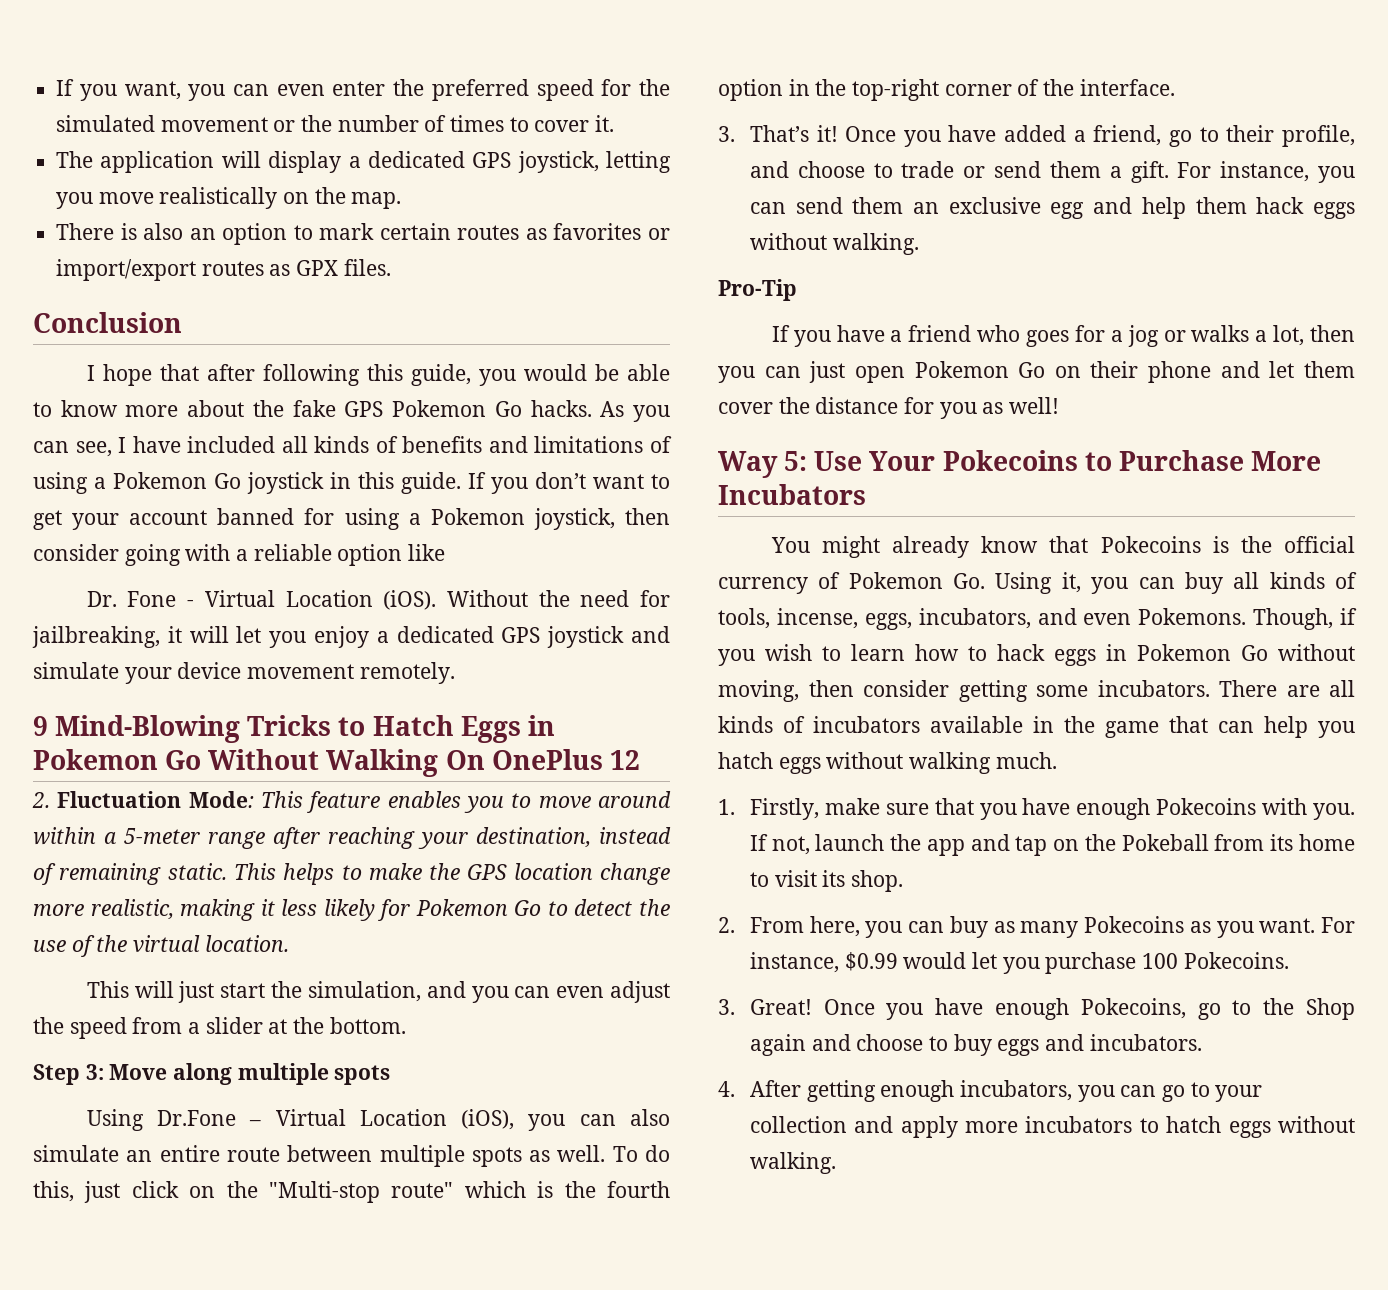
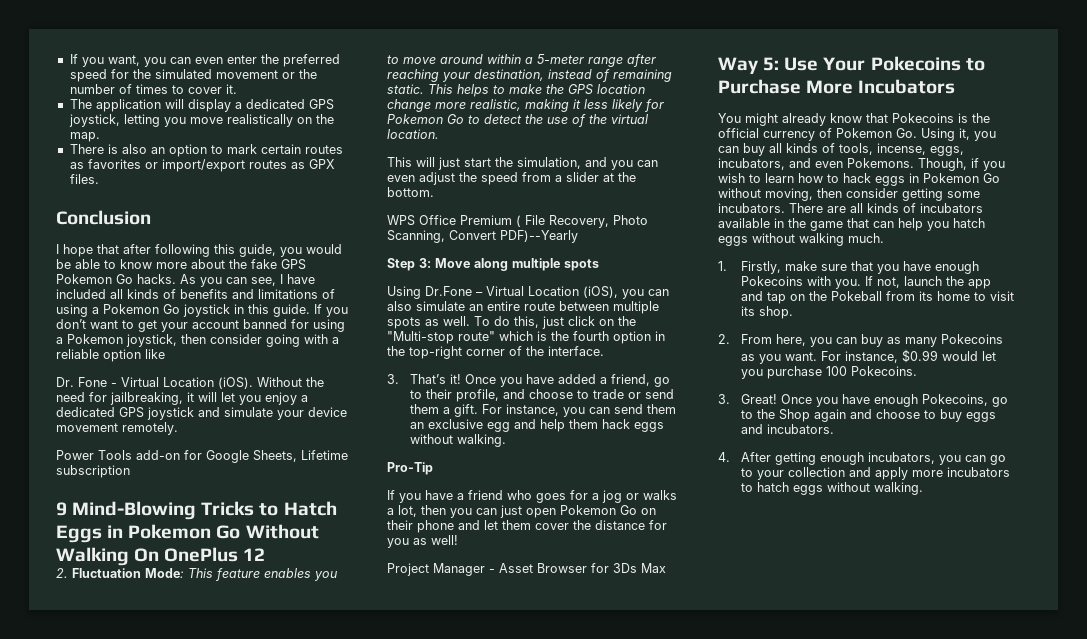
+ Power Tools add-on for Google Sheets, Lifetime subscription
+ WPS Office Premium ( File Recovery, Photo Scanning, Convert PDF)--Yearly
+ Project Manager - Asset Browser for 3Ds Max

